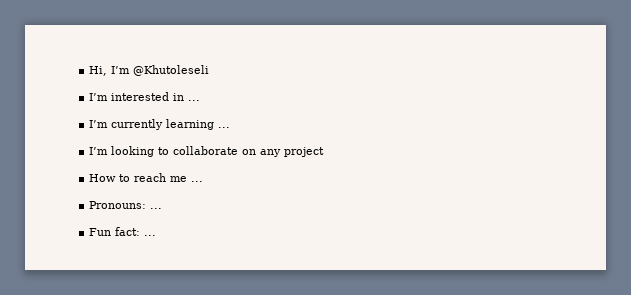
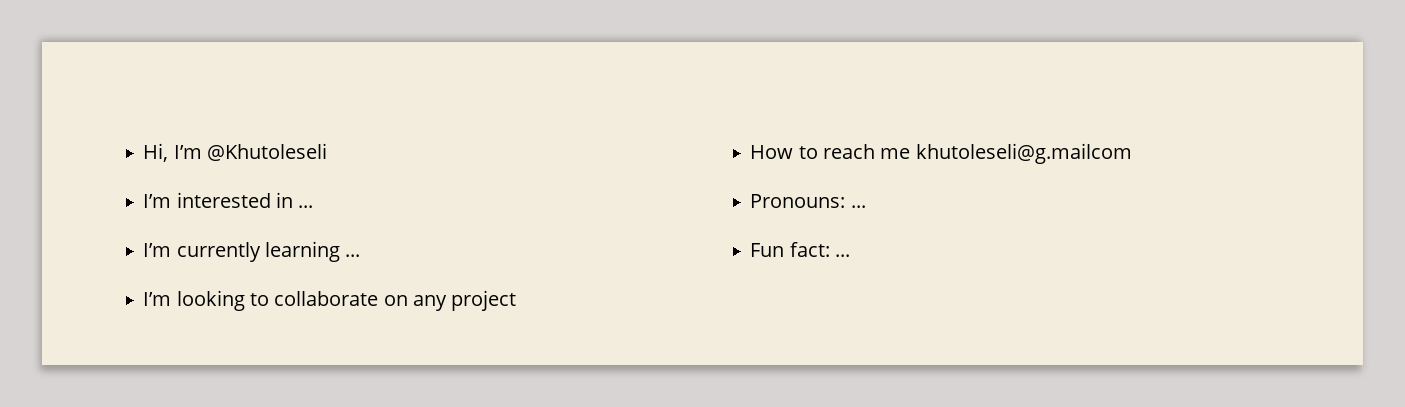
- How to reach me ...
+ How to reach me khutoleseli@g.mailcom

